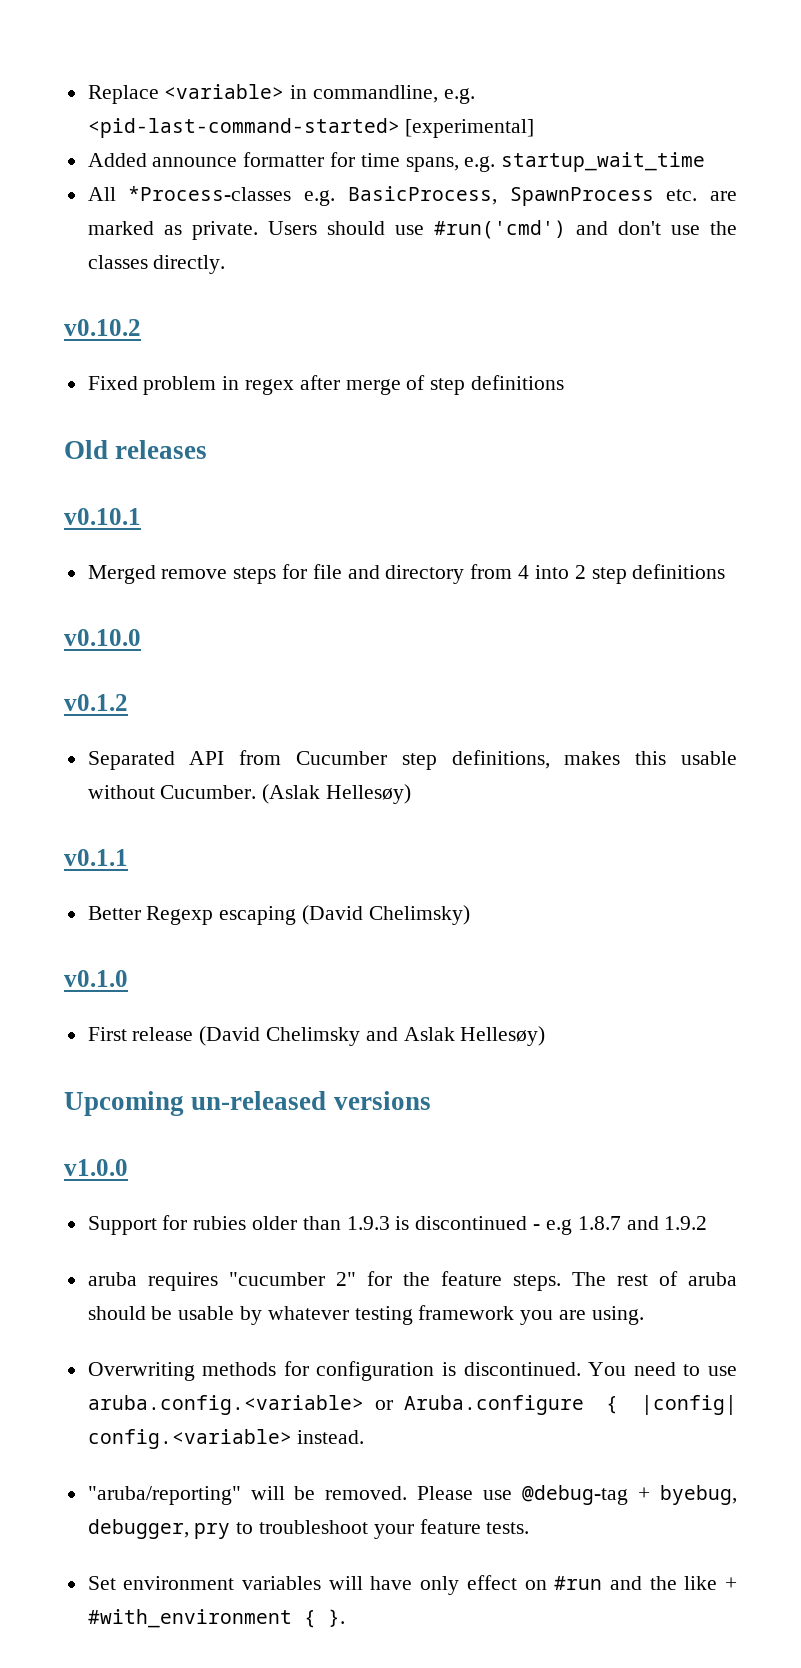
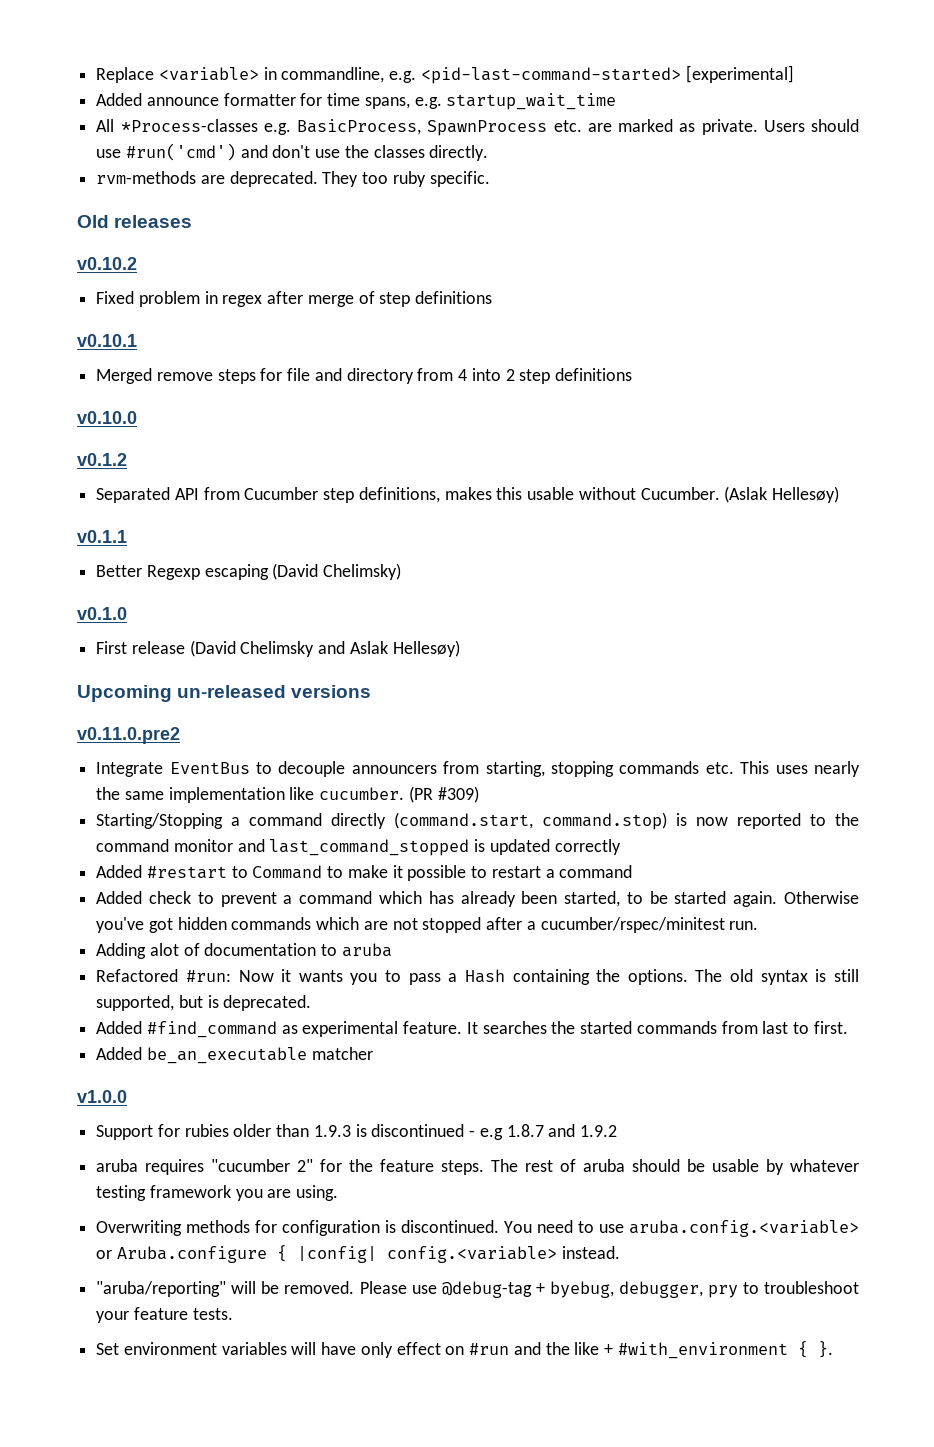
+ rvm-methods are deprecated. They too ruby specific.
+ Old releases
- Old releases
+ v0.11.0.pre2
+ Integrate EventBus to decouple announcers from starting, stopping commands etc. This uses nearly the same implementation like cucumber. (PR #309)
+ Starting/Stopping a command directly (command.start, command.stop) is now reported to the command monitor and last_command_stopped is updated correctly
+ Added #restart to Command to make it possible to restart a command
+ Added check to prevent a command which has already been started, to be started again. Otherwise you've got hidden commands which are not stopped after a cucumber/rspec/minitest run.
+ Adding alot of documentation to aruba
+ Refactored #run: Now it wants you to pass a Hash containing the options. The old syntax is still supported, but is deprecated.
+ Added #find_command as experimental feature. It searches the started commands from last to first.
+ Added be_an_executable matcher

